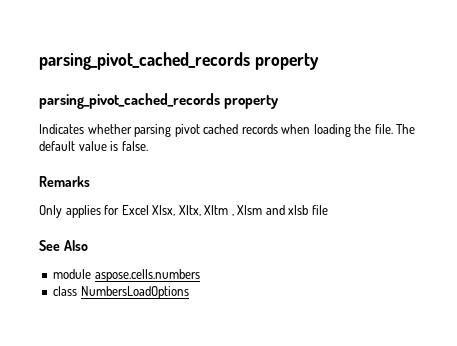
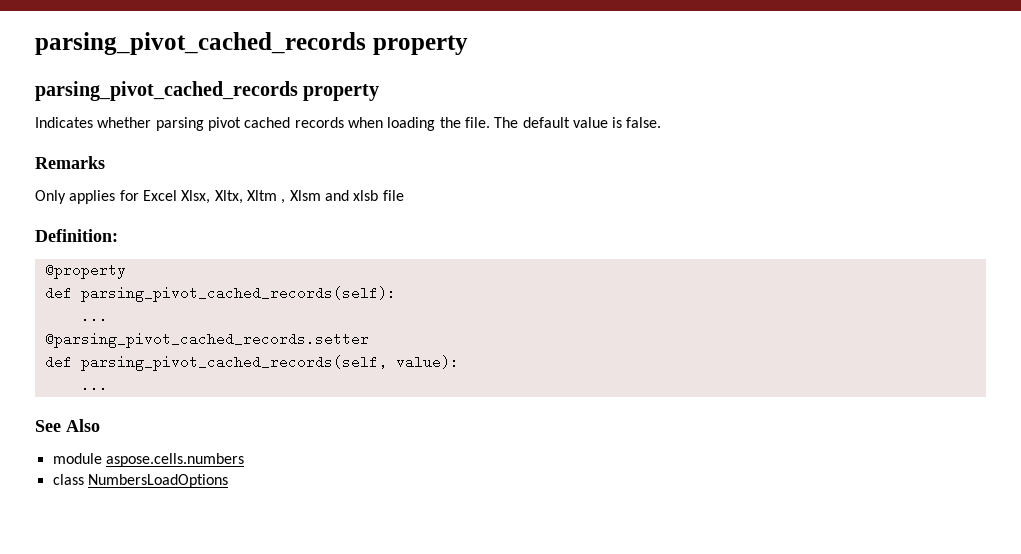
+ Definition:
+ @property
+ def parsing_pivot_cached_records(self):
+ ...
+ @parsing_pivot_cached_records.setter
+ def parsing_pivot_cached_records(self, value):
+ ...

